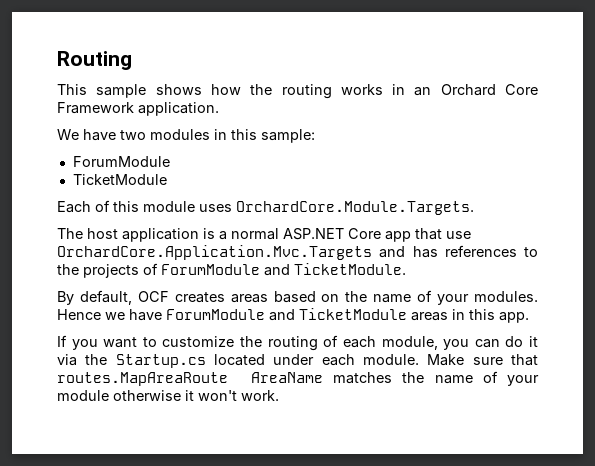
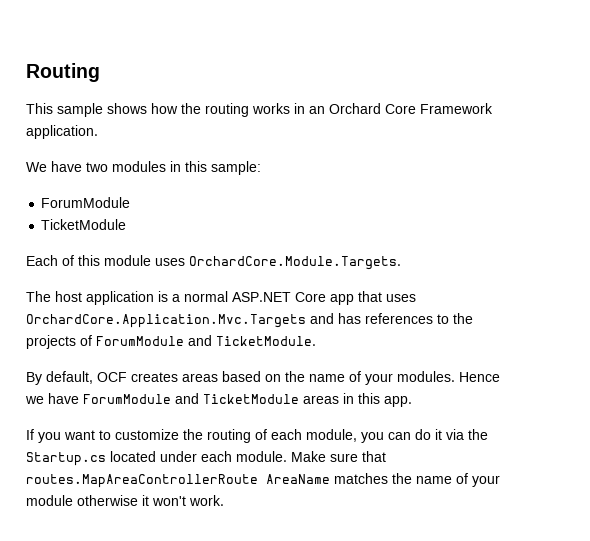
- The host application is a normal ASP.NET Core app that use OrchardCore.Application.Mvc.Targets and has references to the projects of ForumModule and TicketModule.
+ The host application is a normal ASP.NET Core app that uses OrchardCore.Application.Mvc.Targets and has references to the projects of ForumModule and TicketModule.
- Make sure that routes.MapAreaRoute AreaName matches the name of your module otherwise it won't work.
+ Make sure that routes.MapAreaControllerRoute AreaName matches the name of your module otherwise it won't work.

